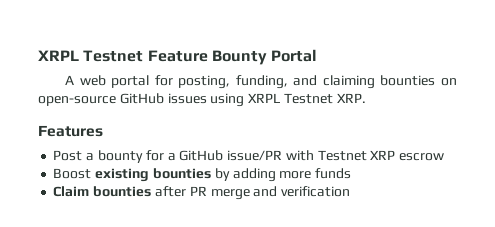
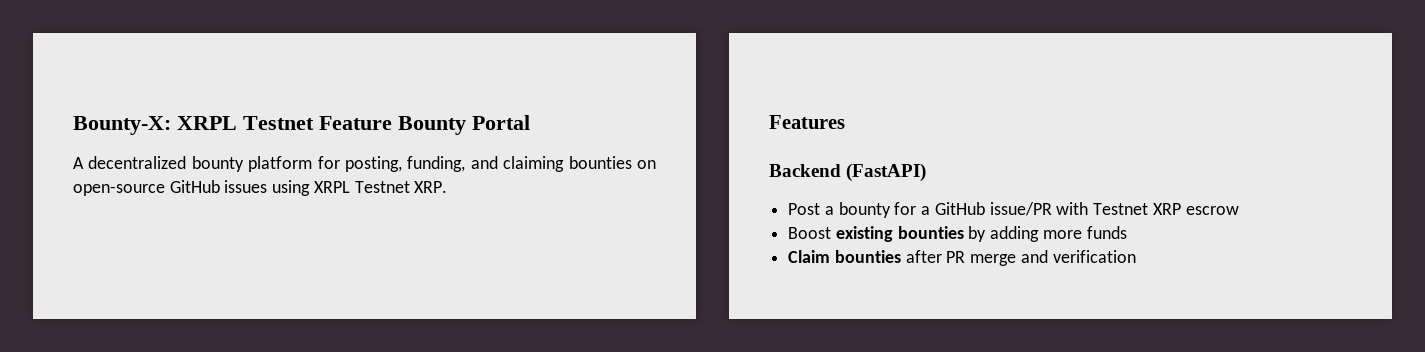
- XRPL Testnet Feature Bounty Portal
+ Bounty-X: XRPL Testnet Feature Bounty Portal
- A web portal for posting, funding, and claiming bounties on open-source GitHub issues using XRPL Testnet XRP.
+ A decentralized bounty platform for posting, funding, and claiming bounties on open-source GitHub issues using XRPL Testnet XRP.
+ Backend (FastAPI)

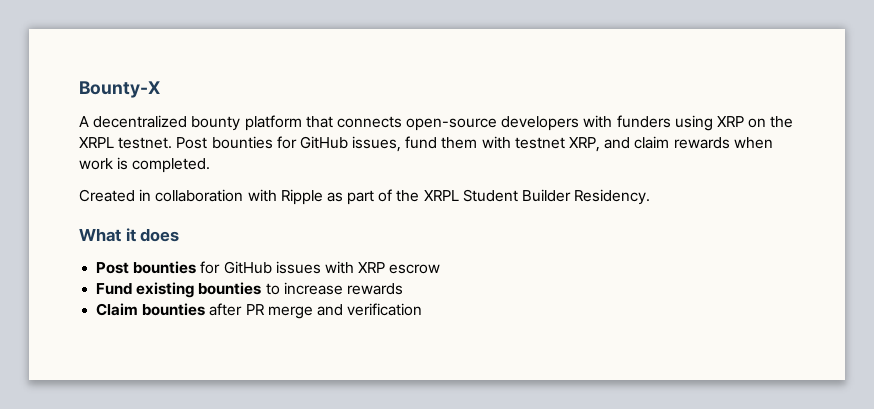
- Bounty-X: XRPL Testnet Feature Bounty Portal
- A decentralized bounty platform for posting, funding, and claiming bounties on open-source GitHub issues using XRPL Testnet XRP.
- Features
- Backend (FastAPI)
- Post a bounty for a GitHub issue/PR with Testnet XRP escrow
+ Bounty-X
+ A decentralized bounty platform that connects open-source developers with funders using XRP on the XRPL testnet. Post bounties for GitHub issues, fund them with testnet XRP, and claim rewards when work is completed.
+ Created in collaboration with Ripple as part of the XRPL Student Builder Residency.
+ What it does
+ Post bounties for GitHub issues with XRP escrow
- Boost existing bounties by adding more funds
+ Fund existing bounties to increase rewards

